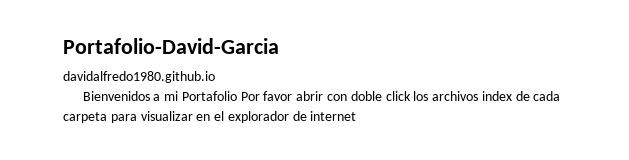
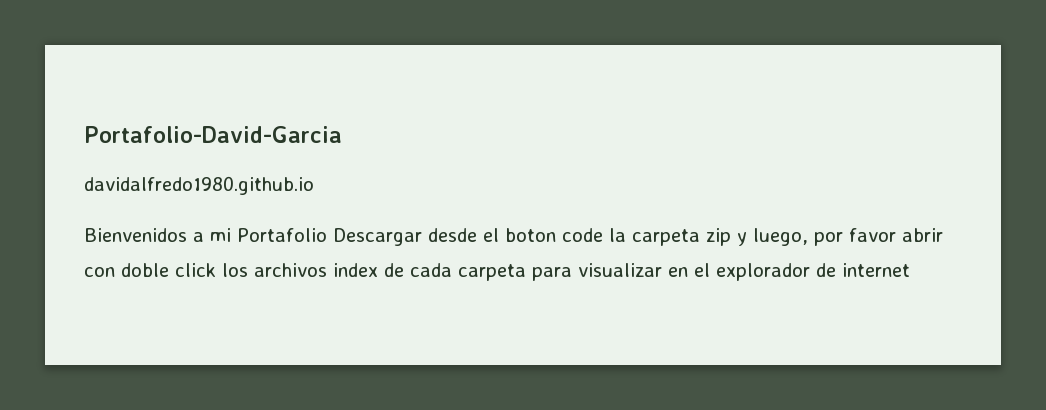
- Bienvenidos a mi Portafolio Por favor abrir con doble click los archivos index de cada carpeta para visualizar en el explorador de internet
+ Bienvenidos a mi Portafolio Descargar desde el boton code la carpeta zip y luego, por favor abrir con doble click los archivos index de cada carpeta para visualizar en el explorador de internet

